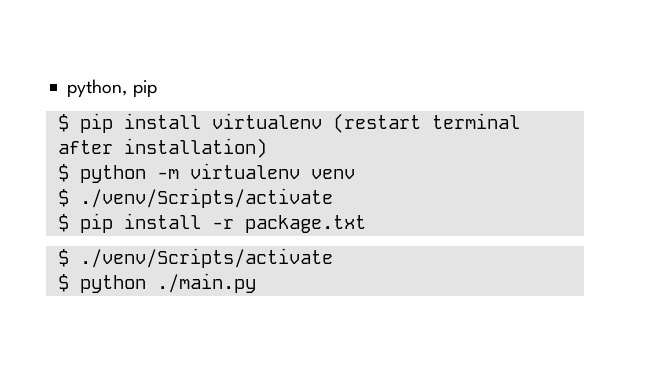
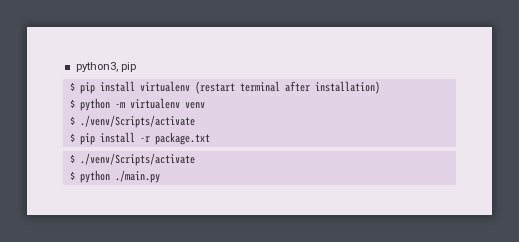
- python, pip
+ python3, pip

